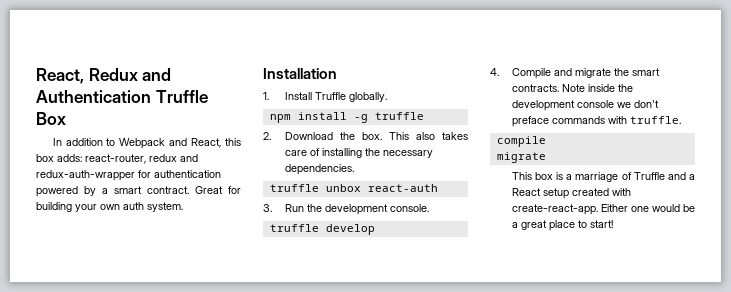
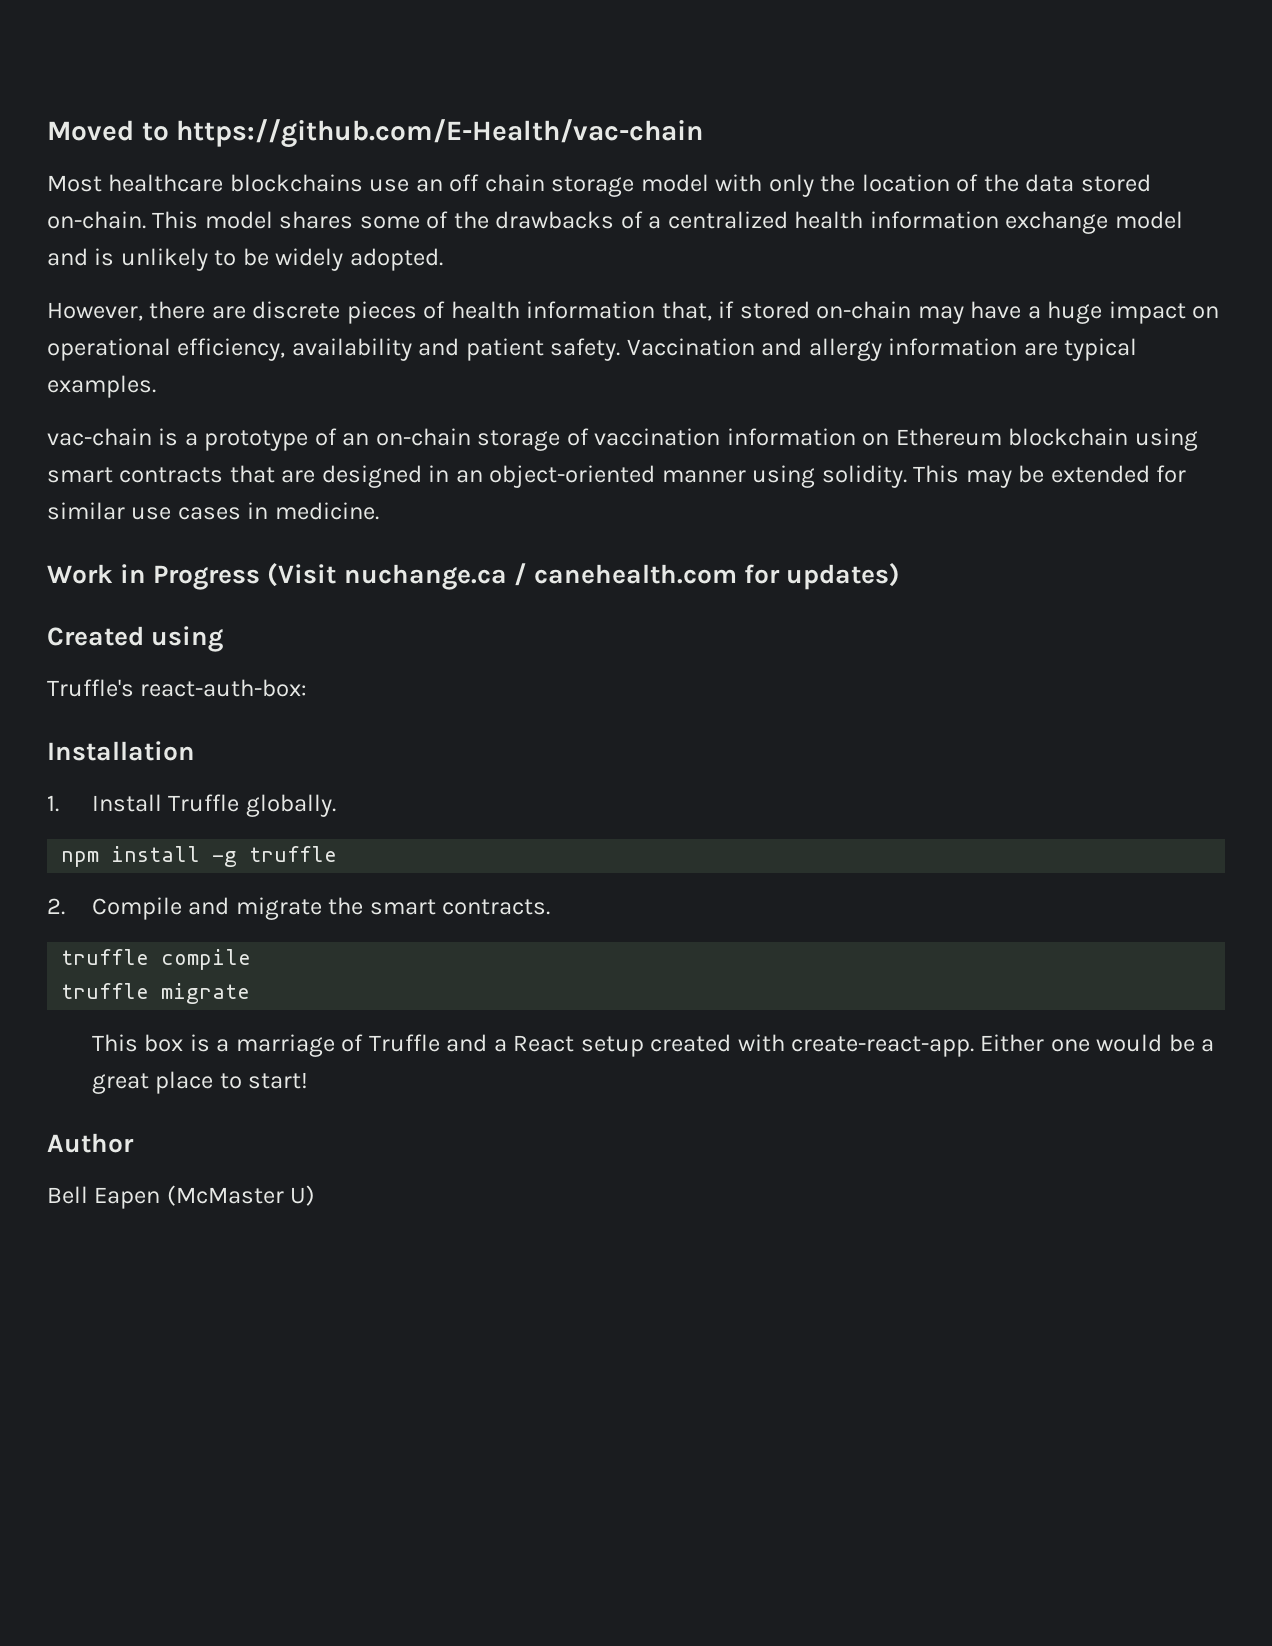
- React, Redux and Authentication Truffle Box
- In addition to Webpack and React, this box adds: react-router, redux and redux-auth-wrapper for authentication powered by a smart contract. Great for building your own auth system.
+ Moved to https://github.com/E-Health/vac-chain
+ Most healthcare blockchains use an off chain storage model with only the location of the data stored on-chain. This model shares some of the drawbacks of a centralized health information exchange model and is unlikely to be widely adopted.
+ However, there are discrete pieces of health information that, if stored on-chain may have a huge impact on operational efficiency, availability and patient safety. Vaccination and allergy information are typical examples.
+ vac-chain is a prototype of an on-chain storage of vaccination information on Ethereum blockchain using smart contracts that are designed in an object-oriented manner using solidity. This may be extended for similar use cases in medicine.
+ Work in Progress (Visit nuchange.ca / canehealth.com for updates)
+ Created using
+ Truffle's react-auth-box:
- 2. Download the box. This also takes care of installing the necessary dependencies.
- truffle unbox react-auth
- 3. Run the development console.
- truffle develop
- 4. Compile and migrate the smart contracts. Note inside the development console we don't preface commands with truffle.
- compile
- migrate
+ 2. Compile and migrate the smart contracts.
+ truffle compile
+ truffle migrate
+ Author
+ Bell Eapen (McMaster U)

